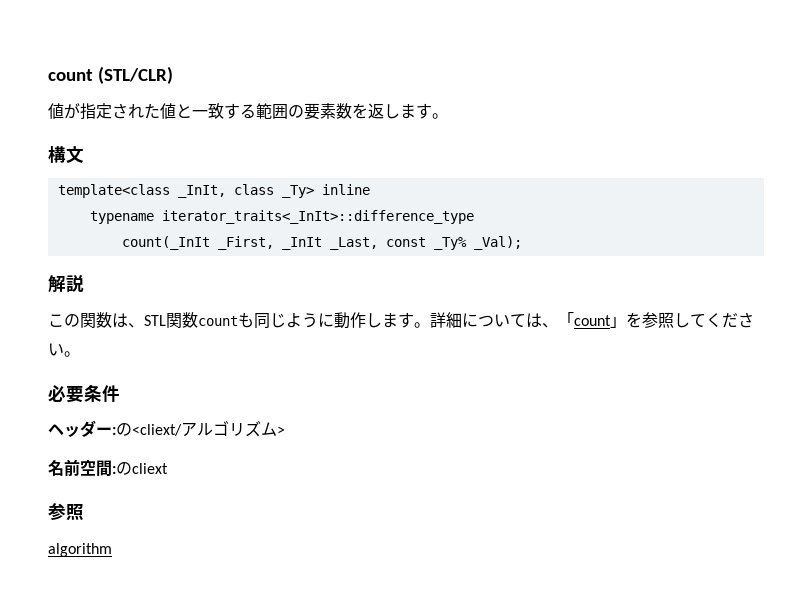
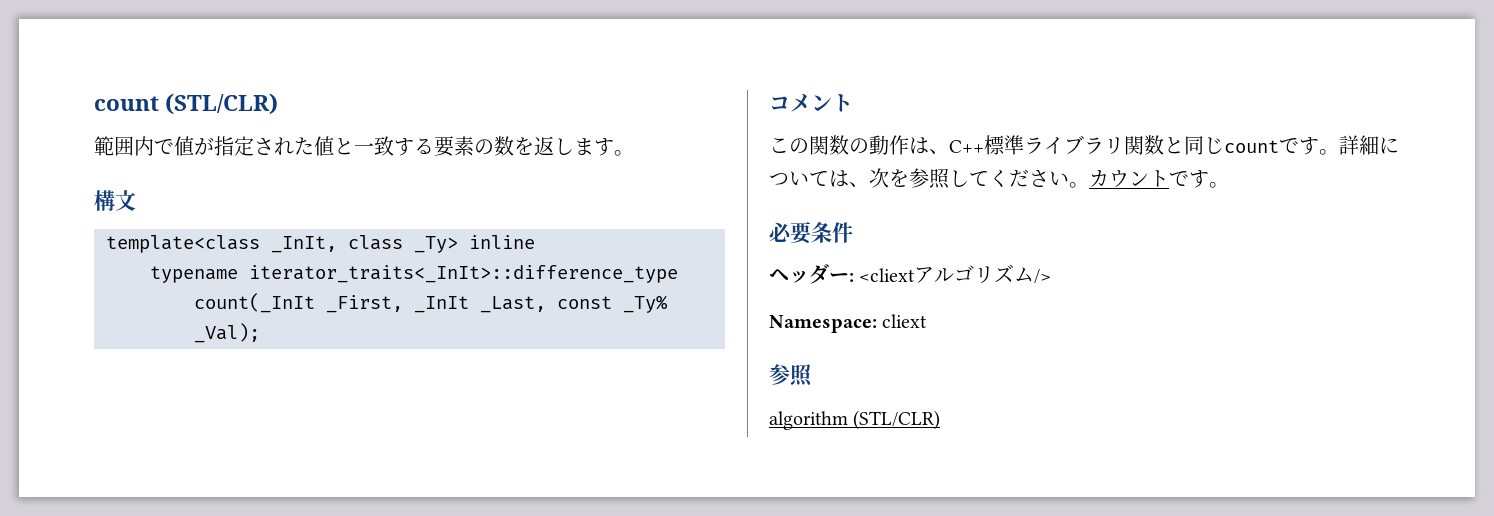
- 値が指定された値と一致する範囲の要素数を返します。
+ 範囲内で値が指定された値と一致する要素の数を返します。
- 解説
+ コメント
- この関数は、STL関数countも同じように動作します。
+ この関数の動作は、C++標準ライブラリ関数と同じcountです。
- 詳細については、「count」を参照してください。
+ 詳細については、次を参照してください。カウントです。
- ヘッダー:の<cliext/アルゴリズム>
- 名前空間:のcliext
+ ヘッダー: <cliextアルゴリズム/>
+ Namespace: cliext
- algorithm
+ algorithm (STL/CLR)

